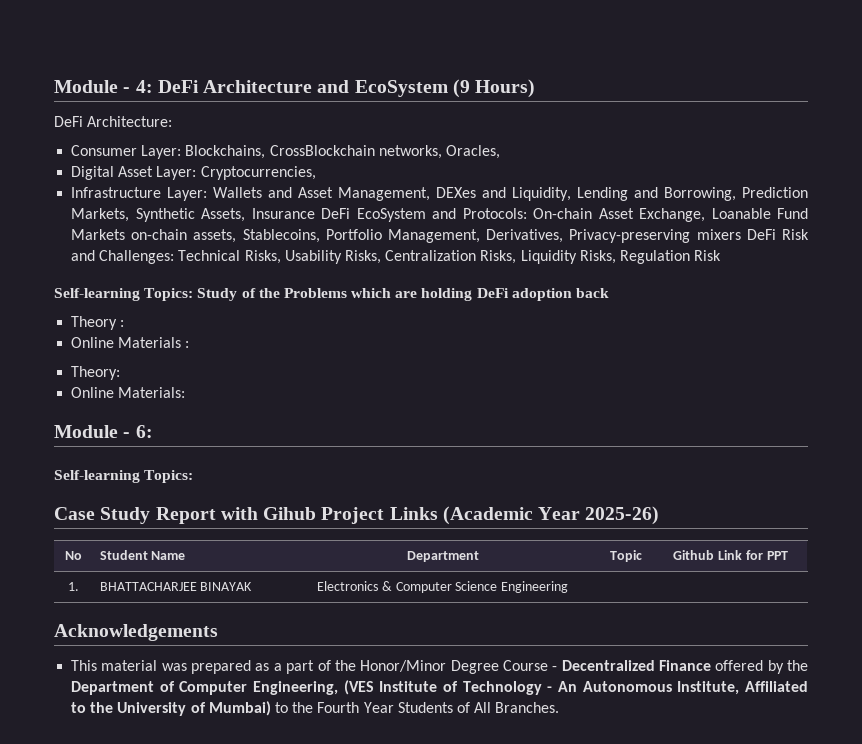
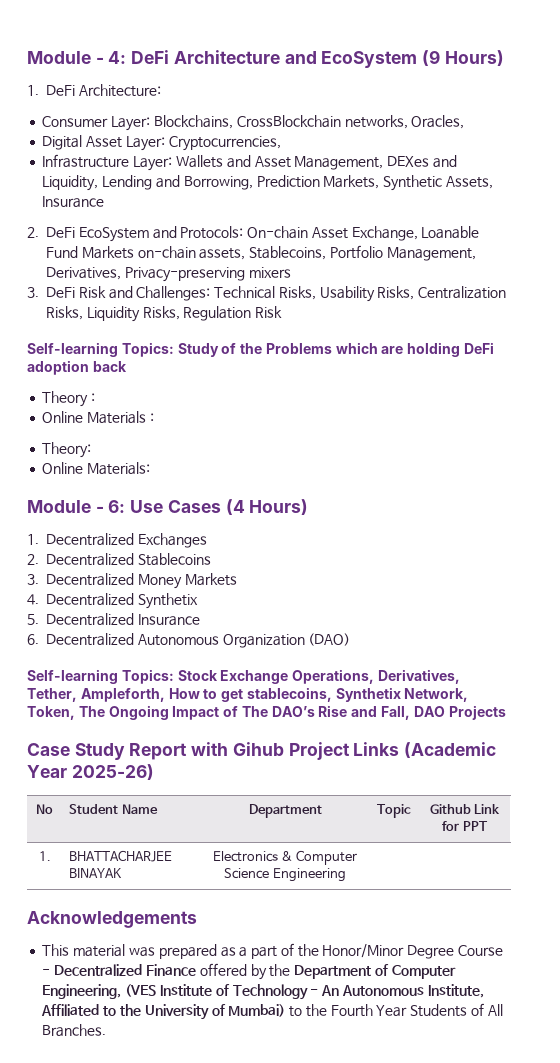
- DeFi Architecture:
+ 1. DeFi Architecture:
- Infrastructure Layer: Wallets and Asset Management, DEXes and Liquidity, Lending and Borrowing, Prediction Markets, Synthetic Assets, Insurance DeFi EcoSystem and Protocols: On-chain Asset Exchange, Loanable Fund Markets on-chain assets, Stablecoins, Portfolio Management, Derivatives, Privacy-preserving mixers DeFi Risk and Challenges: Technical Risks, Usability Risks, Centralization Risks, Liquidity Risks, Regulation Risk
+ Infrastructure Layer: Wallets and Asset Management, DEXes and Liquidity, Lending and Borrowing, Prediction Markets, Synthetic Assets, Insurance
+ 2. DeFi EcoSystem and Protocols: On-chain Asset Exchange, Loanable Fund Markets on-chain assets, Stablecoins, Portfolio Management, Derivatives, Privacy-preserving mixers
+ 3. DeFi Risk and Challenges: Technical Risks, Usability Risks, Centralization Risks, Liquidity Risks, Regulation Risk
- Module - 6:
- Self-learning Topics:
+ Module - 6: Use Cases (4 Hours)
+ 1. Decentralized Exchanges
+ 2. Decentralized Stablecoins
+ 3. Decentralized Money Markets
+ 4. Decentralized Synthetix
+ 5. Decentralized Insurance
+ 6. Decentralized Autonomous Organization (DAO)
+ Self-learning Topics: Stock Exchange Operations, Derivatives, Tether, Ampleforth, How to get stablecoins, Synthetix Network, Token, The Ongoing Impact of The DAO’s Rise and Fall, DAO Projects

